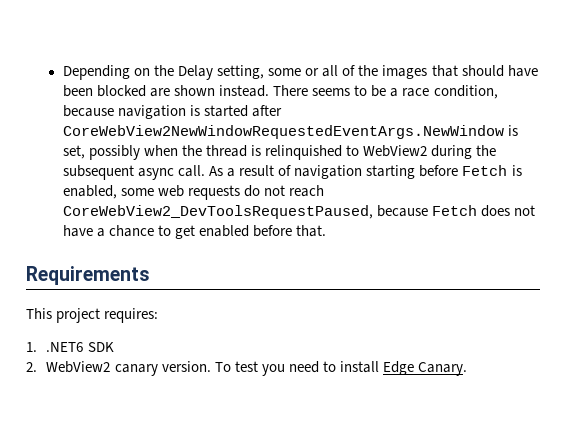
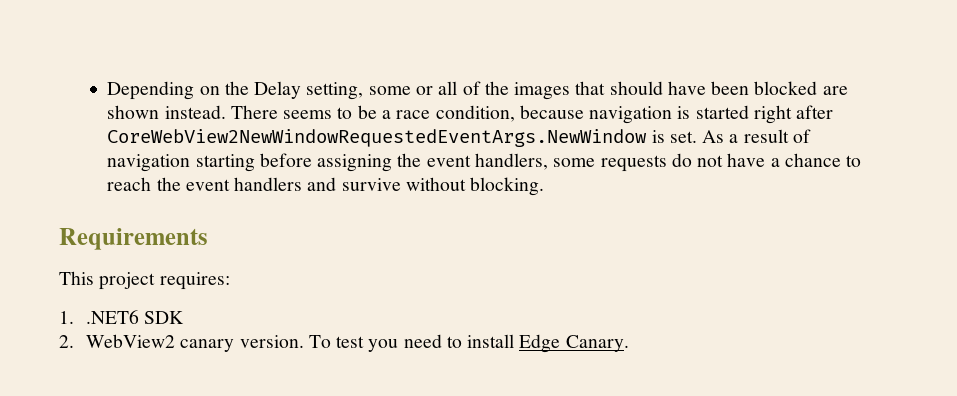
- There seems to be a race condition, because navigation is started after CoreWebView2NewWindowRequestedEventArgs.NewWindow is set, possibly when the thread is relinquished to WebView2 during the subsequent async call.
+ There seems to be a race condition, because navigation is started right after CoreWebView2NewWindowRequestedEventArgs.NewWindow is set.
- As a result of navigation starting before Fetch is enabled, some web requests do not reach CoreWebView2_DevToolsRequestPaused, because Fetch does not have a chance to get enabled before that.
+ As a result of navigation starting before assigning the event handlers, some requests do not have a chance to reach the event handlers and survive without blocking.

